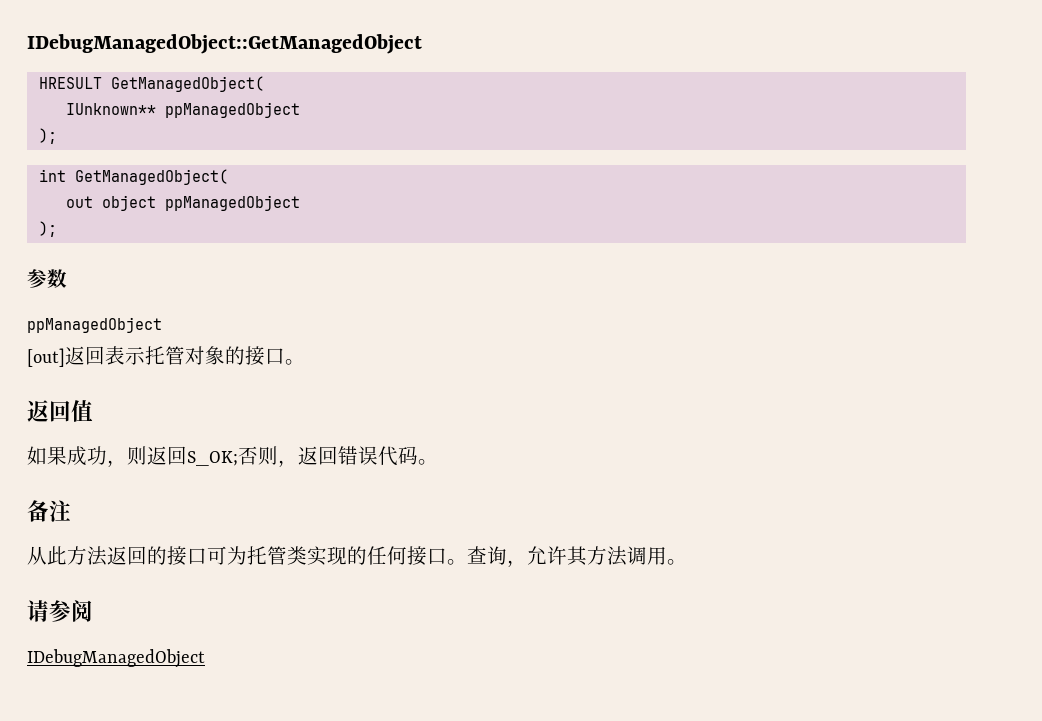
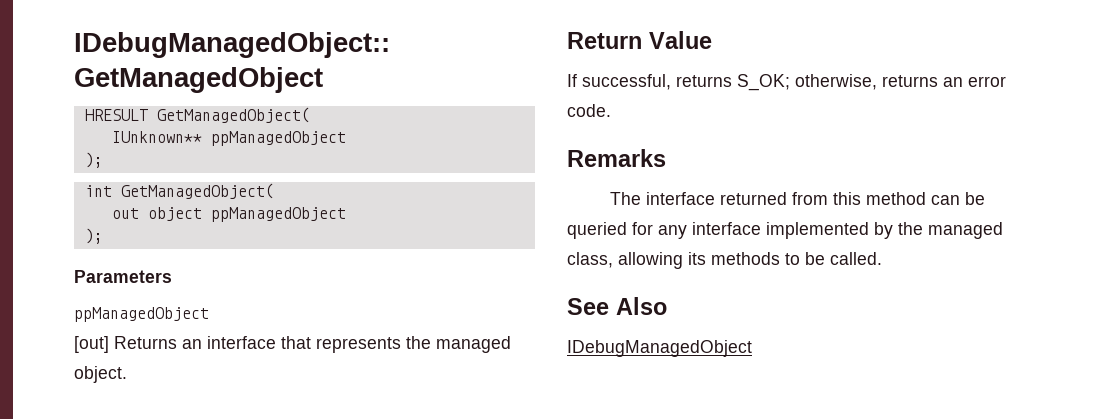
- 参数
+ Parameters
- [out]返回表示托管对象的接口。
- 返回值
- 如果成功，则返回S_OK;否则，返回错误代码。
- 备注
- 从此方法返回的接口可为托管类实现的任何接口。查询，允许其方法调用。
- 请参阅
+ [out] Returns an interface that represents the managed object.
+ Return Value
+ If successful, returns S_OK; otherwise, returns an error code.
+ Remarks
+ The interface returned from this method can be queried for any interface implemented by the managed class, allowing its methods to be called.
+ See Also

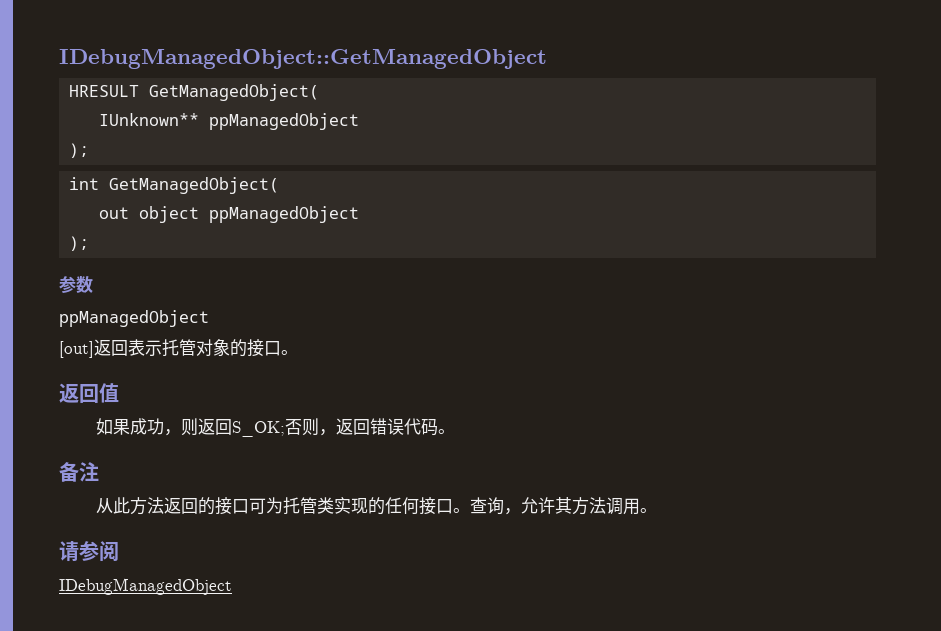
- Parameters
+ 参数
- [out] Returns an interface that represents the managed object.
- Return Value
- If successful, returns S_OK; otherwise, returns an error code.
- Remarks
- The interface returned from this method can be queried for any interface implemented by the managed class, allowing its methods to be called.
- See Also
+ [out]返回表示托管对象的接口。
+ 返回值
+ 如果成功，则返回S_OK;否则，返回错误代码。
+ 备注
+ 从此方法返回的接口可为托管类实现的任何接口。查询，允许其方法调用。
+ 请参阅

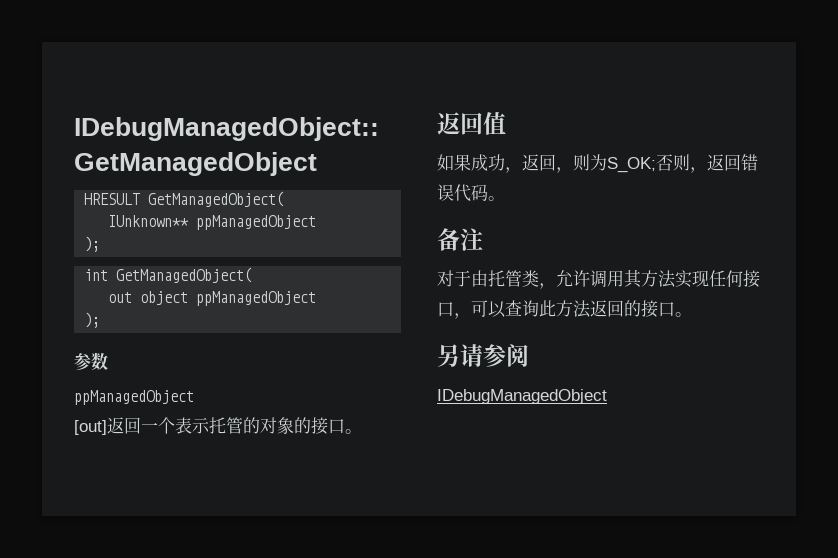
- [out]返回表示托管对象的接口。
+ [out]返回一个表示托管的对象的接口。
- 如果成功，则返回S_OK;否则，返回错误代码。
+ 如果成功，返回，则为S_OK;否则，返回错误代码。
- 从此方法返回的接口可为托管类实现的任何接口。查询，允许其方法调用。
- 请参阅
+ 对于由托管类，允许调用其方法实现任何接口，可以查询此方法返回的接口。
+ 另请参阅

